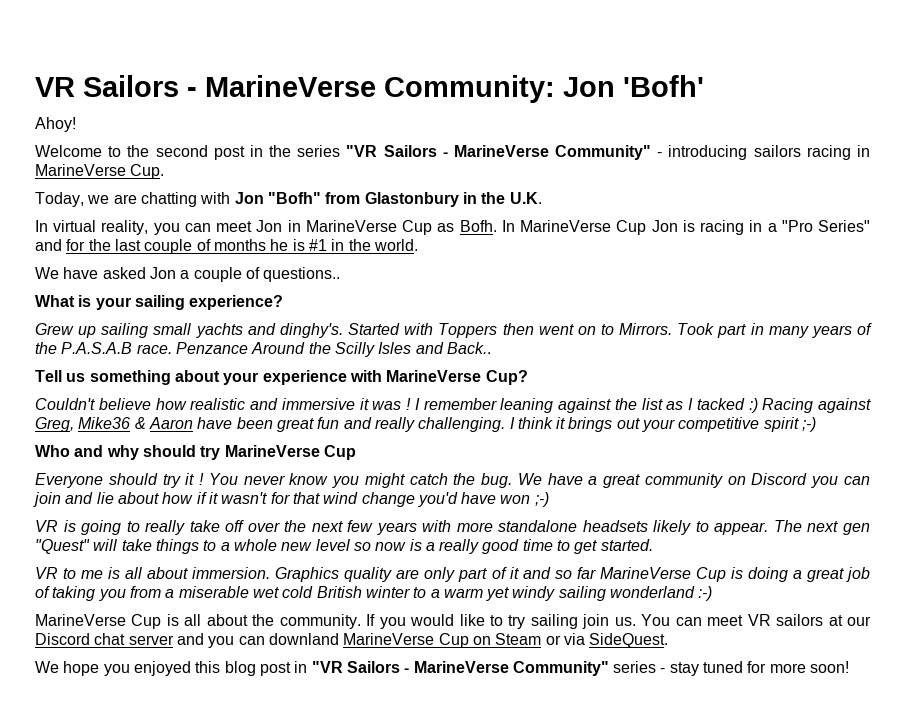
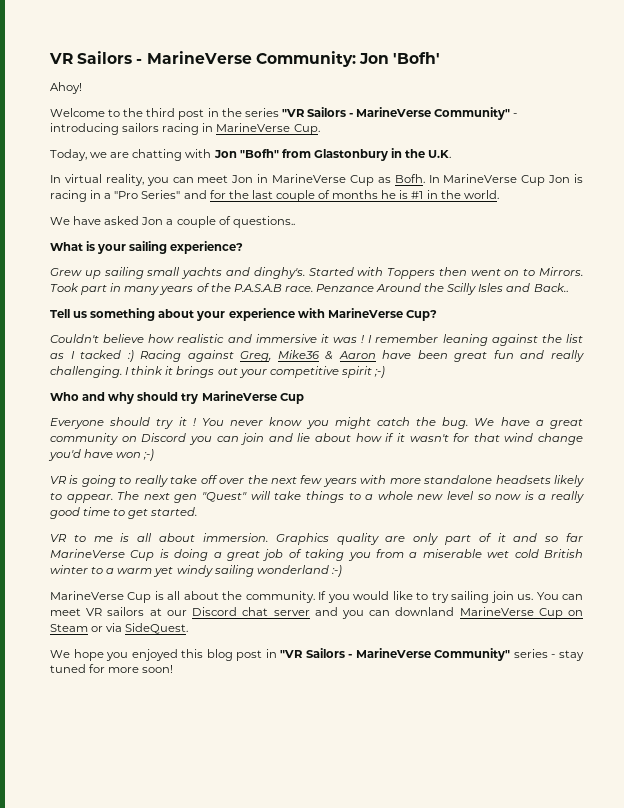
- Welcome to the second post in the series "VR Sailors - MarineVerse Community" - introducing sailors racing in MarineVerse Cup.
+ Welcome to the third post in the series "VR Sailors - MarineVerse Community" - introducing sailors racing in MarineVerse Cup.

